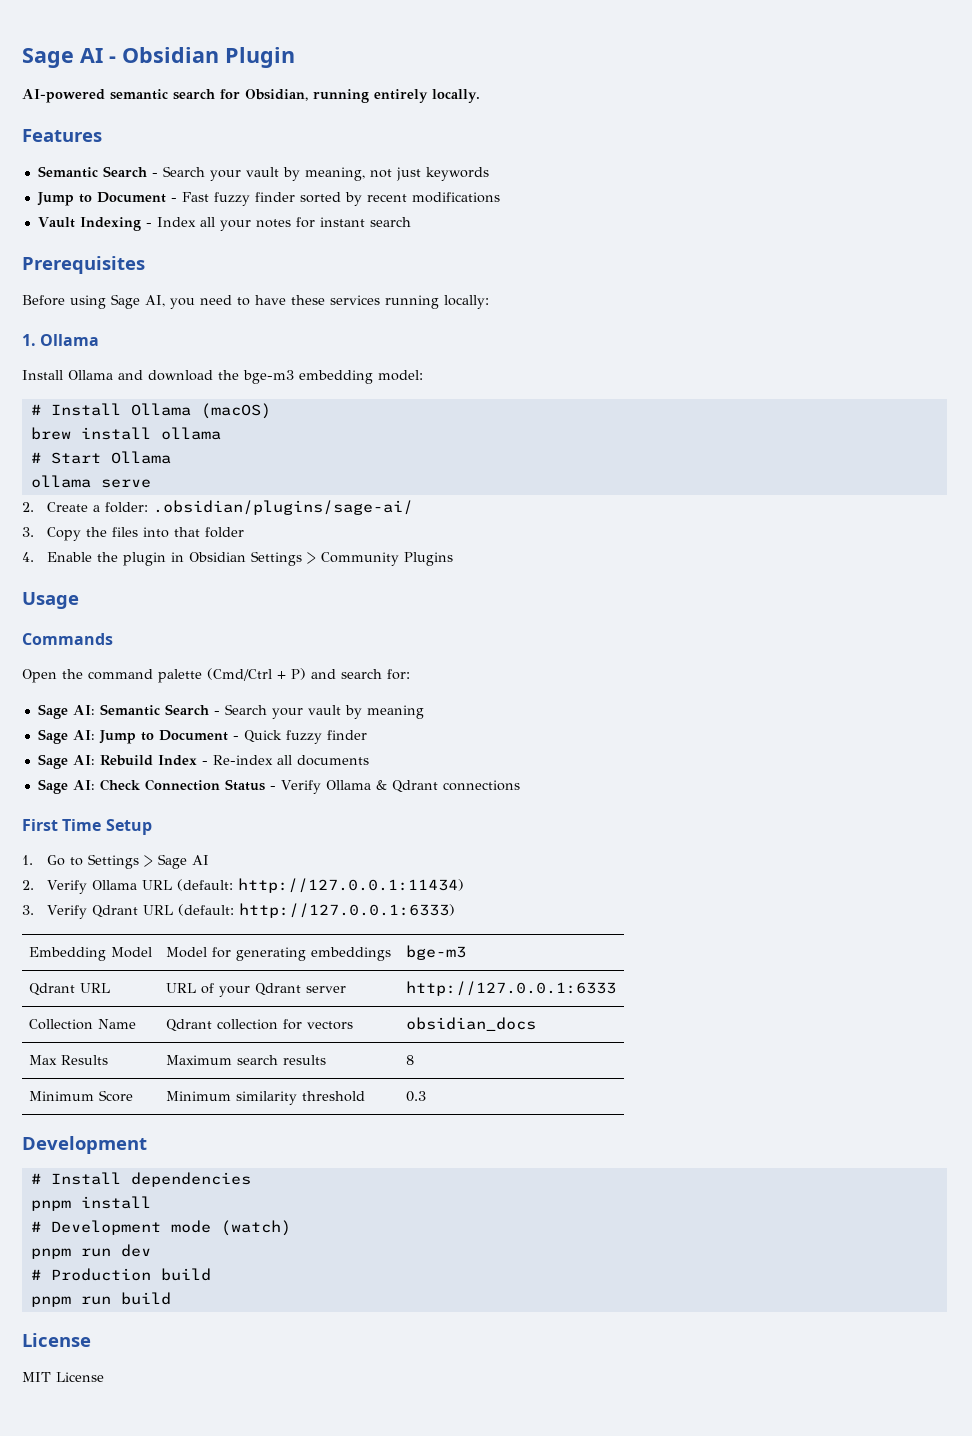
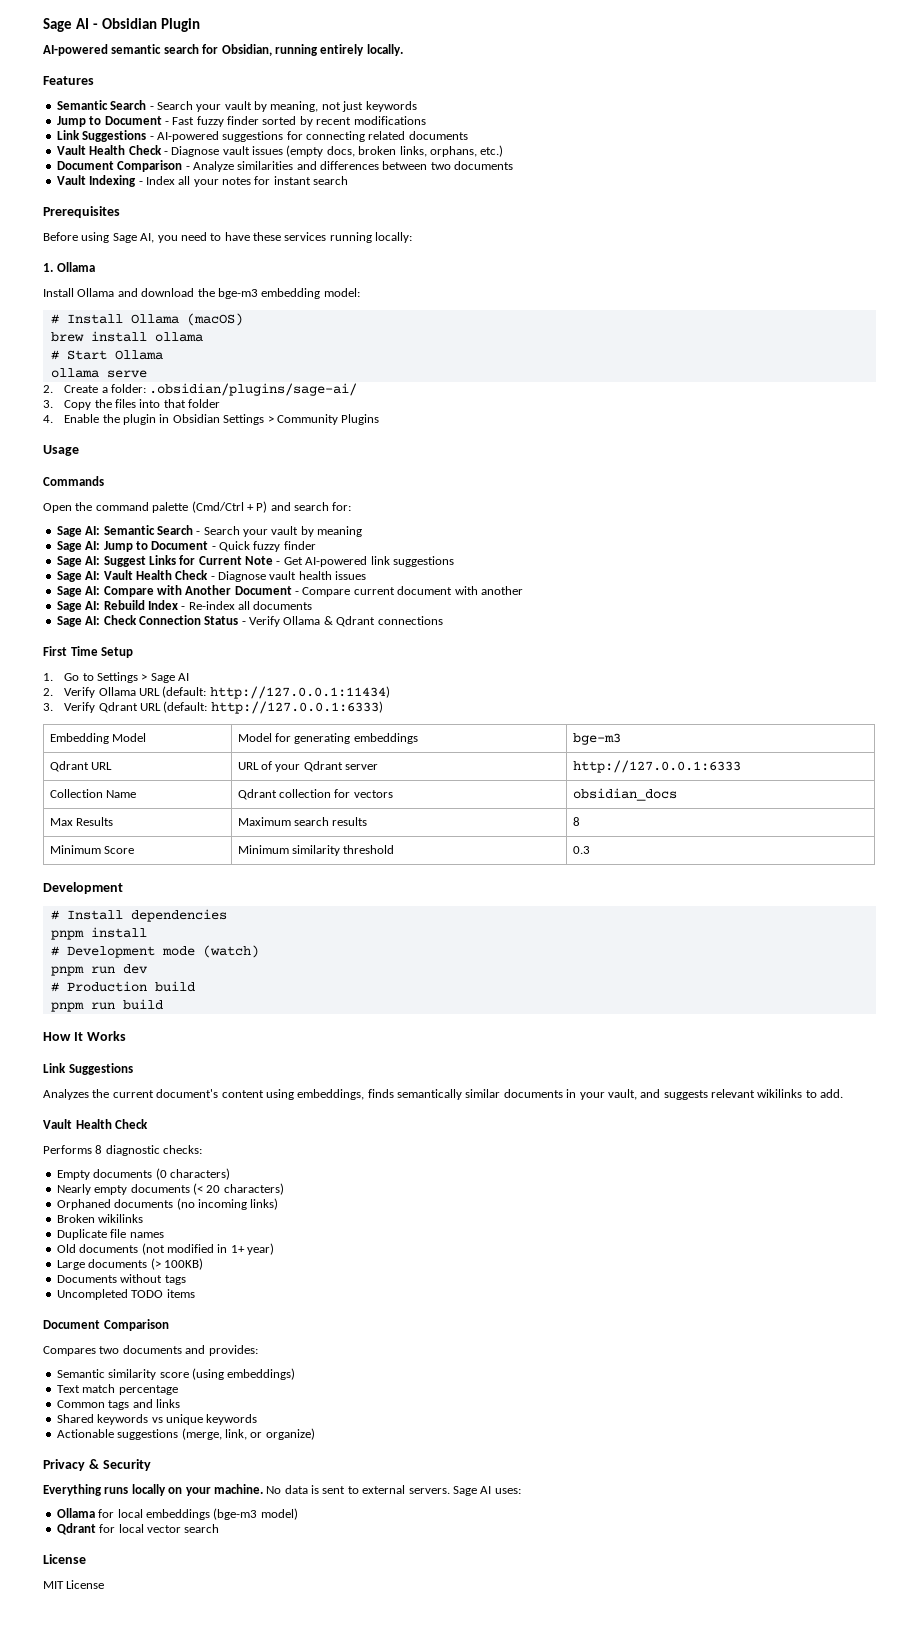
+ Link Suggestions - AI-powered suggestions for connecting related documents
+ Vault Health Check - Diagnose vault issues (empty docs, broken links, orphans, etc.)
+ Document Comparison - Analyze similarities and differences between two documents
+ Sage AI: Suggest Links for Current Note - Get AI-powered link suggestions
+ Sage AI: Vault Health Check - Diagnose vault health issues
+ Sage AI: Compare with Another Document - Compare current document with another
+ How It Works
+ Link Suggestions
+ Analyzes the current document's content using embeddings, finds semantically similar documents in your vault, and suggests relevant wikilinks to add.
+ Vault Health Check
+ Performs 8 diagnostic checks:
+ Empty documents (0 characters)
+ Nearly empty documents (< 20 characters)
+ Orphaned documents (no incoming links)
+ Broken wikilinks
+ Duplicate file names
+ Old documents (not modified in 1+ year)
+ Large documents (> 100KB)
+ Documents without tags
+ Uncompleted TODO items
+ Document Comparison
+ Compares two documents and provides:
+ Semantic similarity score (using embeddings)
+ Text match percentage
+ Common tags and links
+ Shared keywords vs unique keywords
+ Actionable suggestions (merge, link, or organize)
+ Privacy & Security
+ Everything runs locally on your machine. No data is sent to external servers. Sage AI uses:
+ Ollama for local embeddings (bge-m3 model)
+ Qdrant for local vector search

